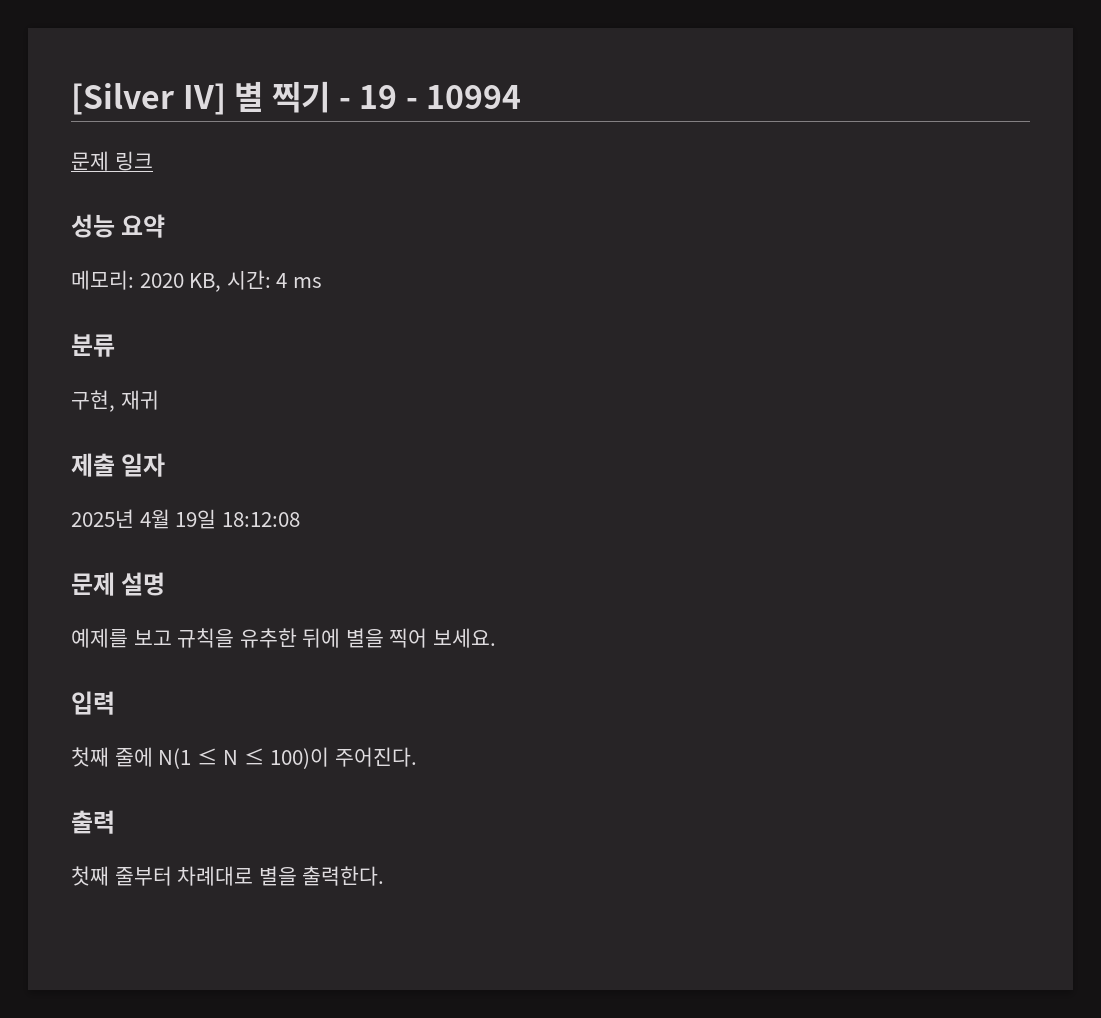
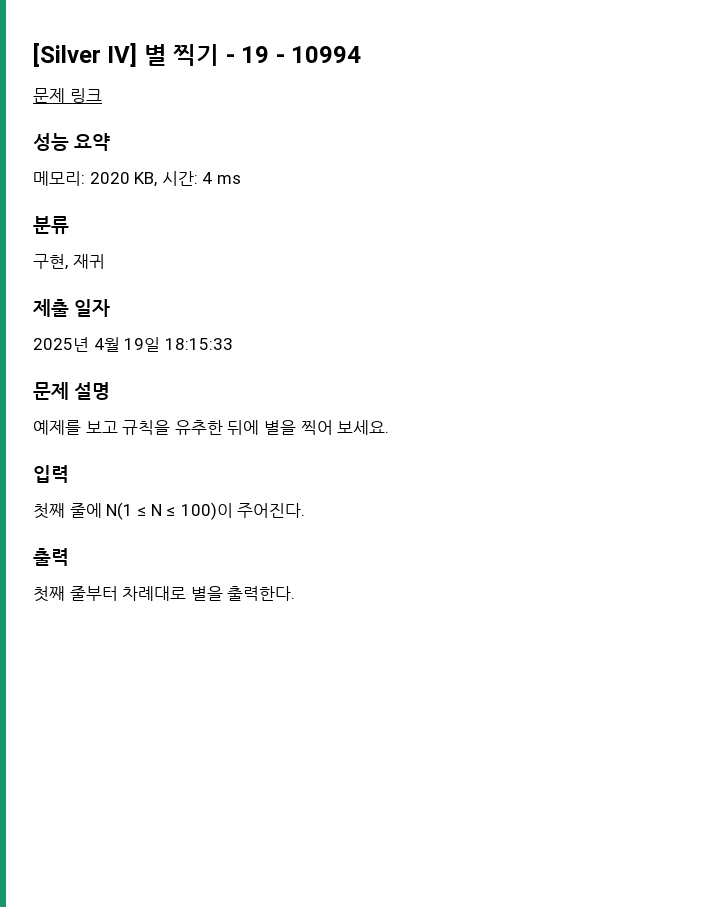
- 2025년 4월 19일 18:12:08
+ 2025년 4월 19일 18:15:33

